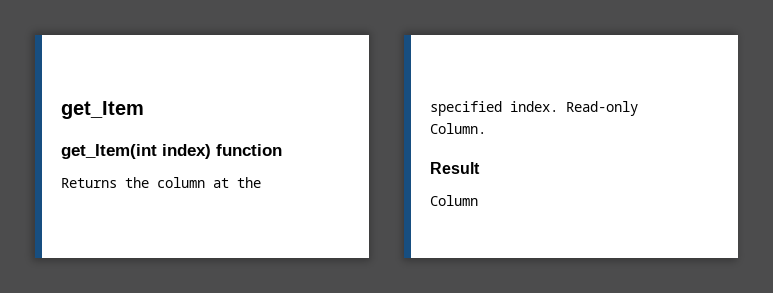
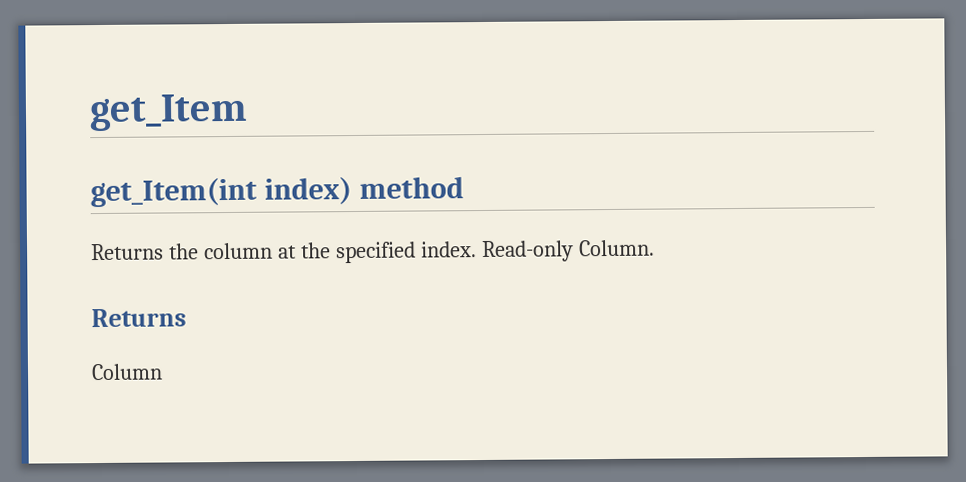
- get_Item(int index) function
+ get_Item(int index) method
  Read-only Column.
- Result
+ Returns

